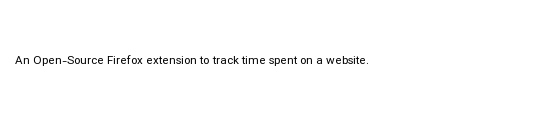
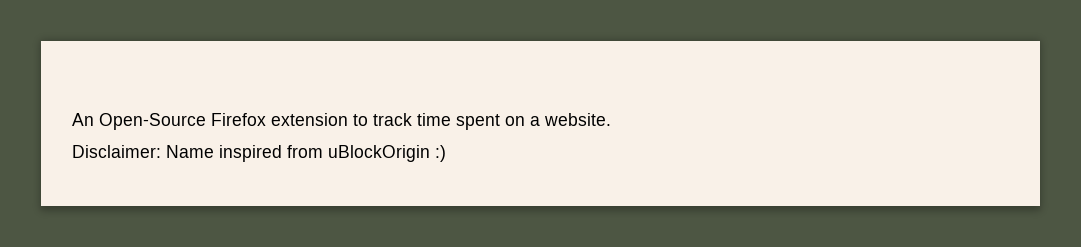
+ Disclaimer: Name inspired from uBlockOrigin :)

